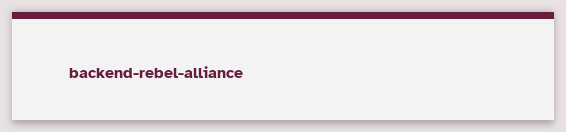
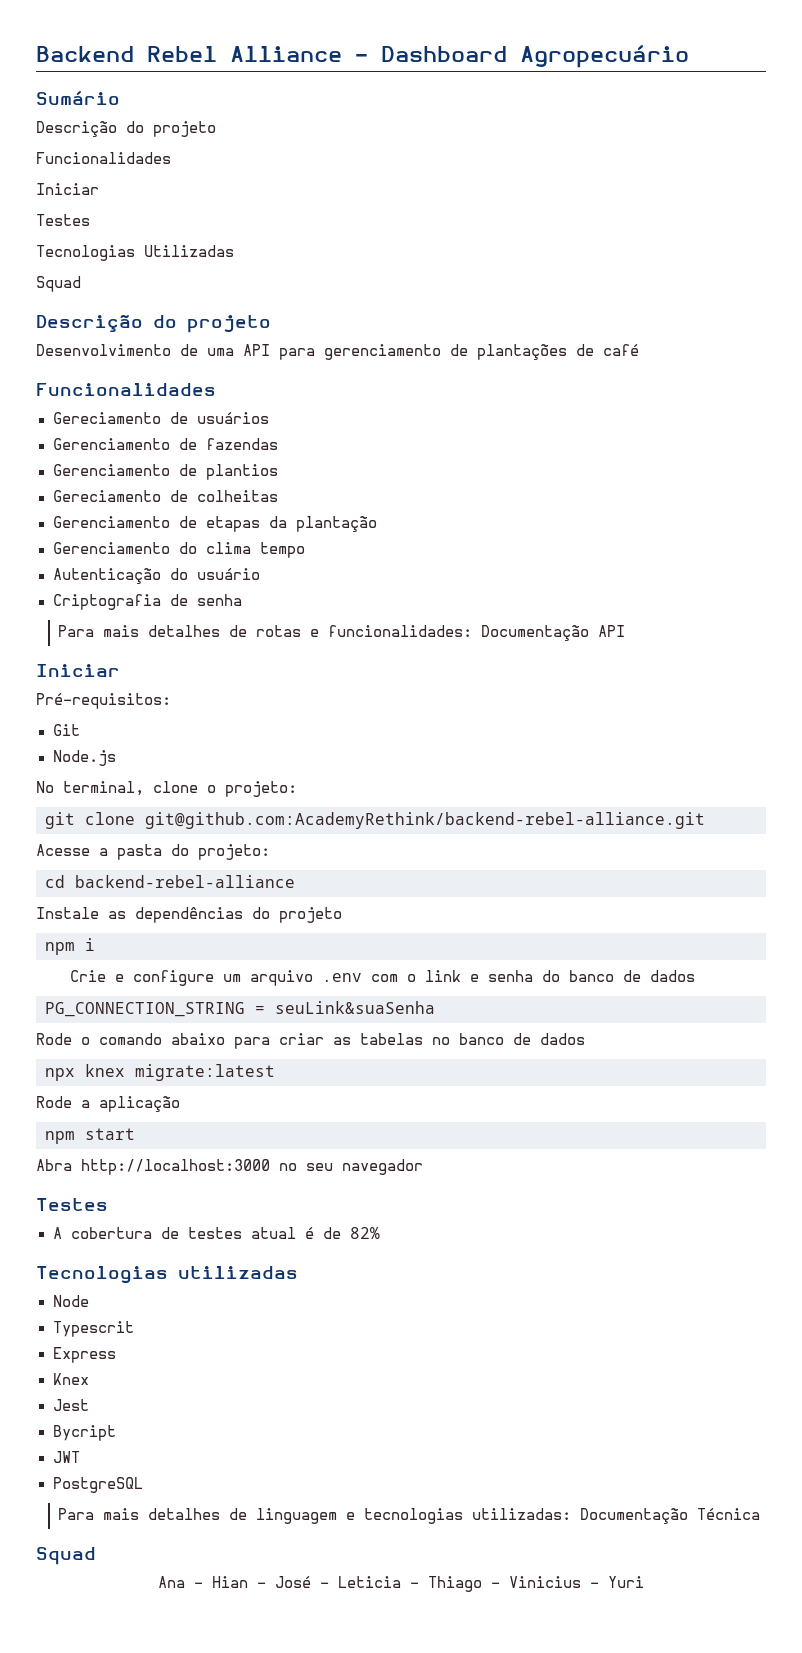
- backend-rebel-alliance
+ Backend Rebel Alliance - Dashboard Agropecuário
+ Sumário
+ Descrição do projeto
+ Funcionalidades
+ Iniciar
+ Testes
+ Tecnologias Utilizadas
+ Squad
+ Descrição do projeto
+ Desenvolvimento de uma API para gerenciamento de plantações de café
+ Funcionalidades
+ Gereciamento de usuários
+ Gerenciamento de fazendas
+ Gerenciamento de plantios
+ Gereciamento de colheitas
+ Gerenciamento de etapas da plantação
+ Gerenciamento do clima tempo
+ Autenticação do usuário
+ Criptografia de senha
+ Para mais detalhes de rotas e funcionalidades: Documentação API
+ Iniciar
+ Pré-requisitos:
+ Git
+ Node.js
+ No terminal, clone o projeto:
+ git clone git@github.com:AcademyRethink/backend-rebel-alliance.git
+ Acesse a pasta do projeto:
+ cd backend-rebel-alliance
+ Instale as dependências do projeto
+ npm i
+ Crie e configure um arquivo .env com o link e senha do banco de dados
+ PG_CONNECTION_STRING = seuLink&suaSenha
+ Rode o comando abaixo para criar as tabelas no banco de dados
+ npx knex migrate:latest
+ Rode a aplicação
+ npm start
+ Abra http://localhost:3000 no seu navegador
+ Testes
+ A cobertura de testes atual é de 82%
+ Tecnologias utilizadas
+ Node
+ Typescrit
+ Express
+ Knex
+ Jest
+ Bycript
+ JWT
+ PostgreSQL
+ Para mais detalhes de linguagem e tecnologias utilizadas: Documentação Técnica
+ Squad
+ Ana - Hian - José - Leticia - Thiago - Vinicius - Yuri

